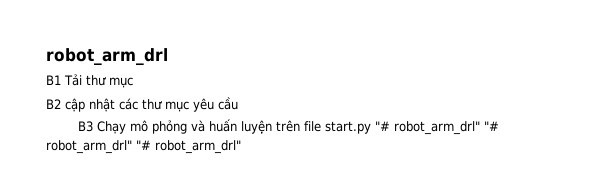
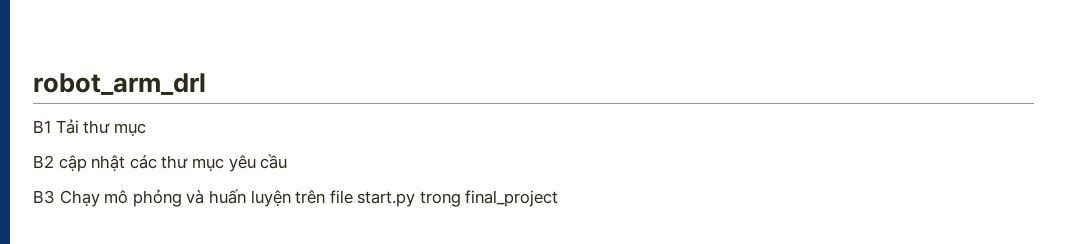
- B3 Chạy mô phỏng và huấn luyện trên file start.py "# robot_arm_drl" "# robot_arm_drl" "# robot_arm_drl"
+ B3 Chạy mô phỏng và huấn luyện trên file start.py trong final_project

